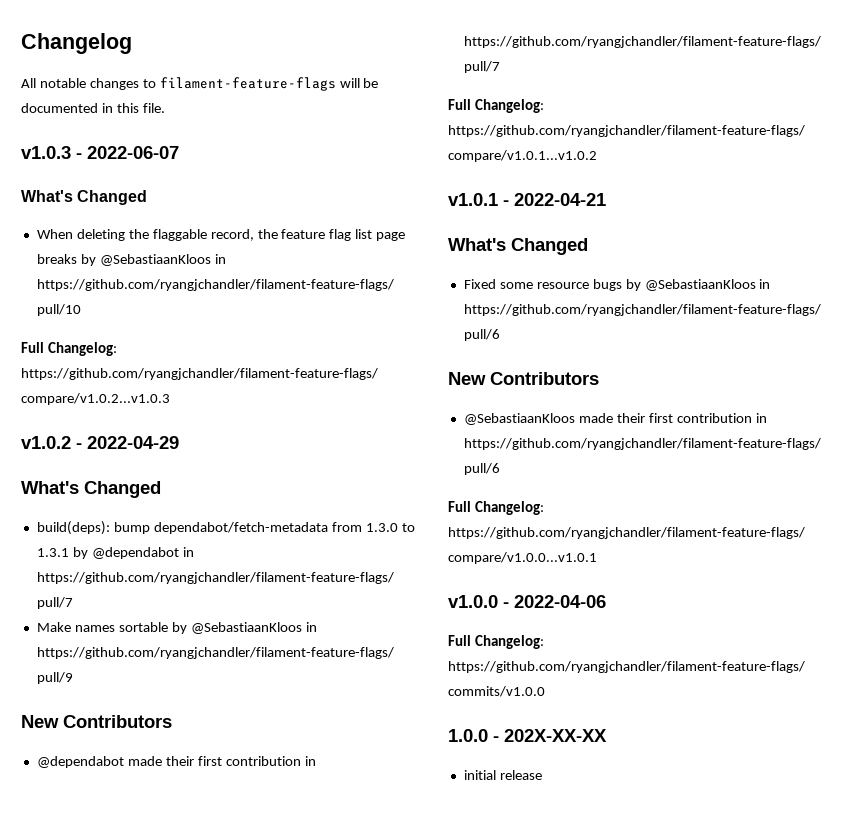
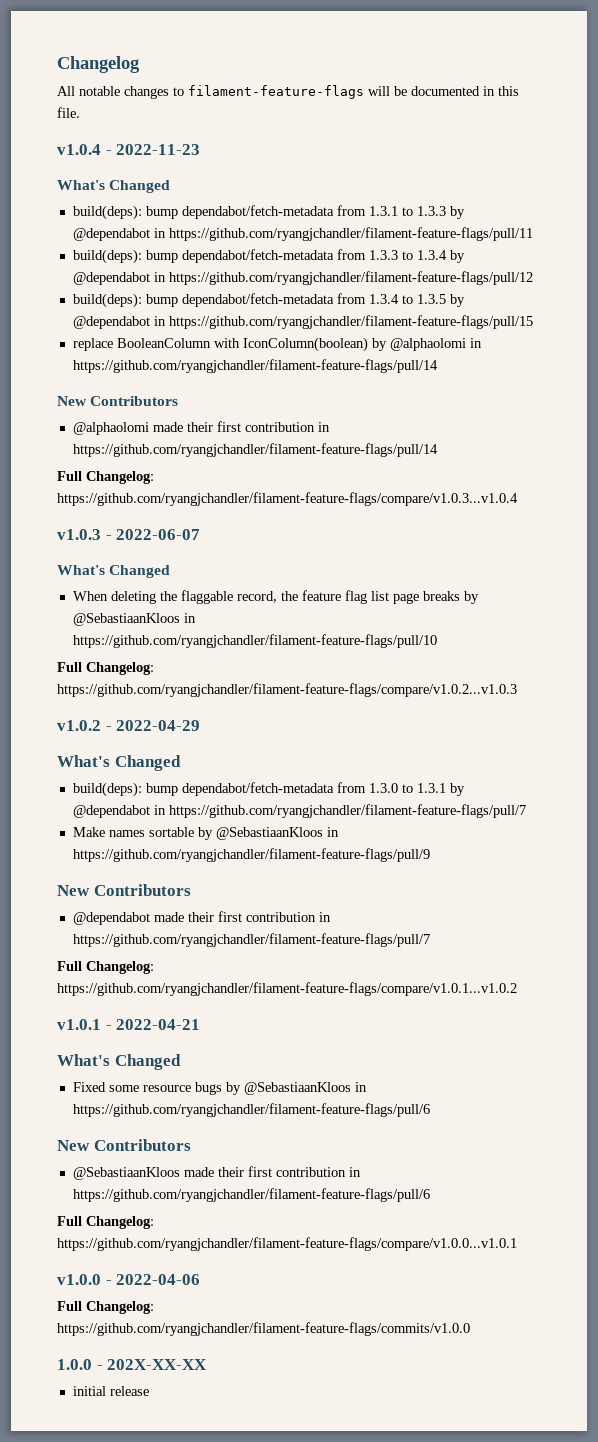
+ v1.0.4 - 2022-11-23
+ What's Changed
+ build(deps): bump dependabot/fetch-metadata from 1.3.1 to 1.3.3 by @dependabot in https://github.com/ryangjchandler/filament-feature-flags/pull/11
+ build(deps): bump dependabot/fetch-metadata from 1.3.3 to 1.3.4 by @dependabot in https://github.com/ryangjchandler/filament-feature-flags/pull/12
+ build(deps): bump dependabot/fetch-metadata from 1.3.4 to 1.3.5 by @dependabot in https://github.com/ryangjchandler/filament-feature-flags/pull/15
+ replace BooleanColumn with IconColumn(boolean) by @alphaolomi in https://github.com/ryangjchandler/filament-feature-flags/pull/14
+ New Contributors
+ @alphaolomi made their first contribution in https://github.com/ryangjchandler/filament-feature-flags/pull/14
+ Full Changelog: https://github.com/ryangjchandler/filament-feature-flags/compare/v1.0.3...v1.0.4

